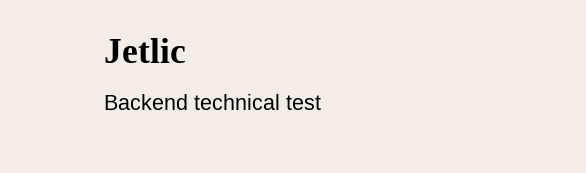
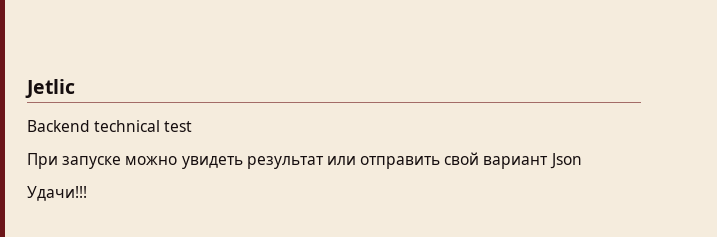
+ При запуске можно увидеть результат или отправить свой вариант Json
+ Удачи!!!

